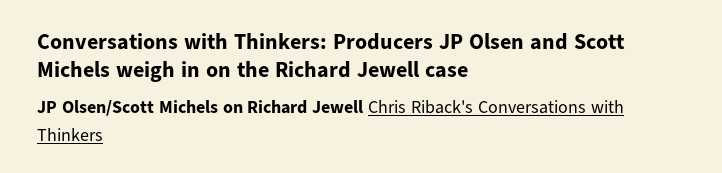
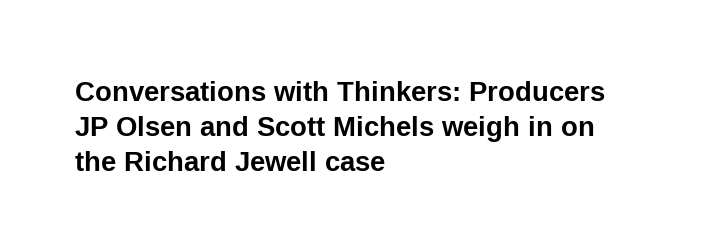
- JP Olsen/Scott Michels on Richard Jewell Chris Riback's Conversations with Thinkers

